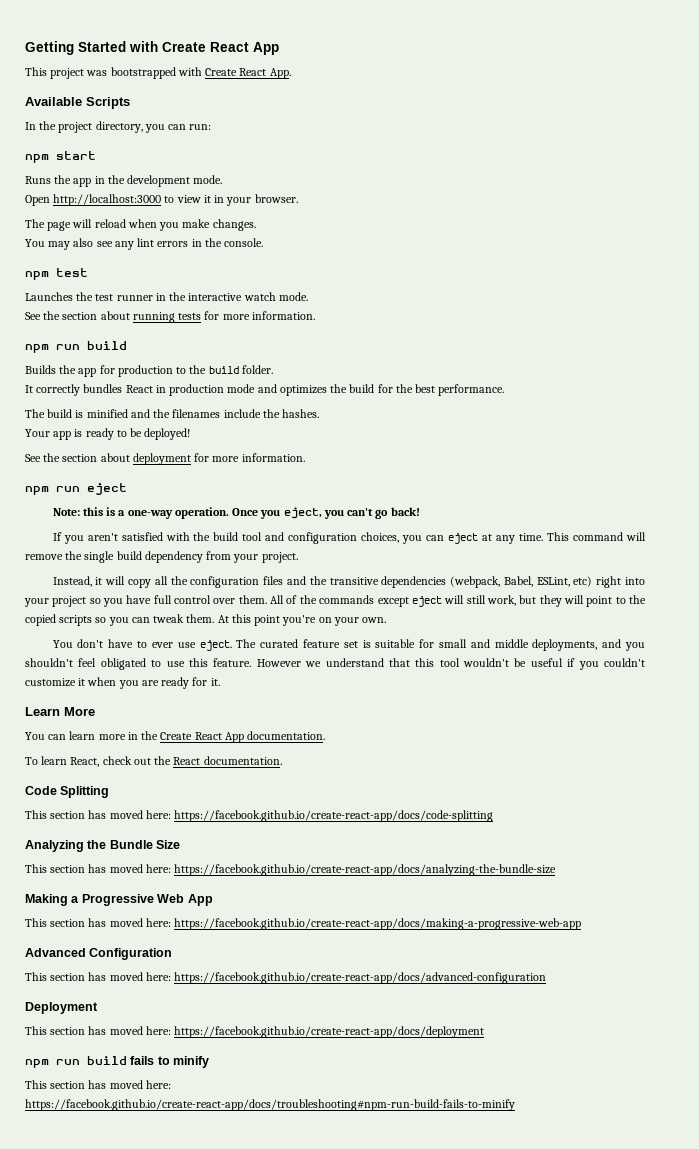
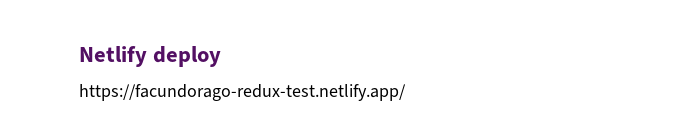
- Getting Started with Create React App
- This project was bootstrapped with Create React App.
- Available Scripts
- In the project directory, you can run:
- npm start
- Runs the app in the development mode.
- Open http://localhost:3000 to view it in your browser.
- The page will reload when you make changes.
- You may also see any lint errors in the console.
- npm test
- Launches the test runner in the interactive watch mode.
- See the section about running tests for more information.
- npm run build
- Builds the app for production to the build folder.
- It correctly bundles React in production mode and optimizes the build for the best performance.
- The build is minified and the filenames include the hashes.
- Your app is ready to be deployed!
- See the section about deployment for more information.
- npm run eject
- Note: this is a one-way operation. Once you eject, you can't go back!
- If you aren't satisfied with the build tool and configuration choices, you can eject at any time. This command will remove the single build dependency from your project.
- Instead, it will copy all the configuration files and the transitive dependencies (webpack, Babel, ESLint, etc) right into your project so you have full control over them. All of the commands except eject will still work, but they will point to the copied scripts so you can tweak them. At this point you're on your own.
- You don't have to ever use eject. The curated feature set is suitable for small and middle deployments, and you shouldn't feel obligated to use this feature. However we understand that this tool wouldn't be useful if you couldn't customize it when you are ready for it.
- Learn More
- You can learn more in the Create React App documentation.
- To learn React, check out the React documentation.
- Code Splitting
- This section has moved here: https://facebook.github.io/create-react-app/docs/code-splitting
- Analyzing the Bundle Size
- This section has moved here: https://facebook.github.io/create-react-app/docs/analyzing-the-bundle-size
- Making a Progressive Web App
- This section has moved here: https://facebook.github.io/create-react-app/docs/making-a-progressive-web-app
- Advanced Configuration
- This section has moved here: https://facebook.github.io/create-react-app/docs/advanced-configuration
- Deployment
- This section has moved here: https://facebook.github.io/create-react-app/docs/deployment
- npm run build fails to minify
- This section has moved here: https://facebook.github.io/create-react-app/docs/troubleshooting#npm-run-build-fails-to-minify
+ Netlify deploy
+ https://facundorago-redux-test.netlify.app/

